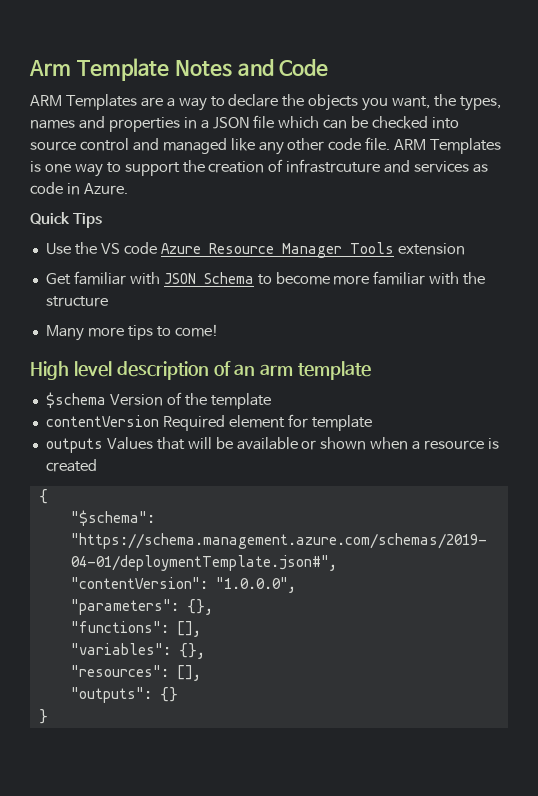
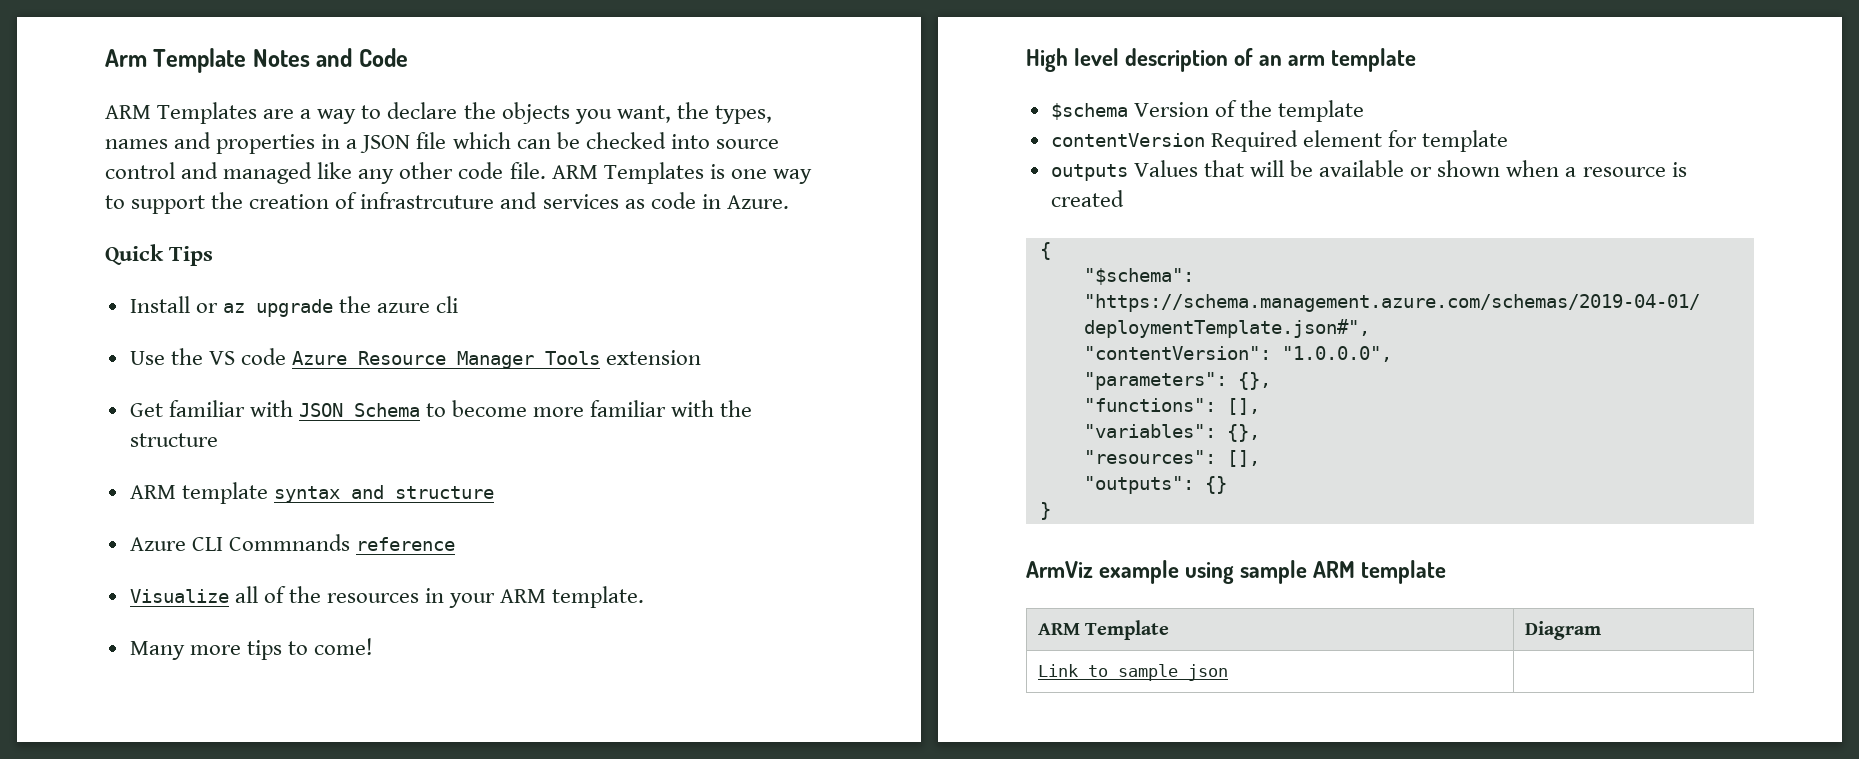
+ Install or az upgrade the azure cli
+ ARM template syntax and structure
+ Azure CLI Commnands reference
+ Visualize all of the resources in your ARM template.
+ ArmViz example using sample ARM template
+ ARM Template | Diagram
+ Link to sample json |

